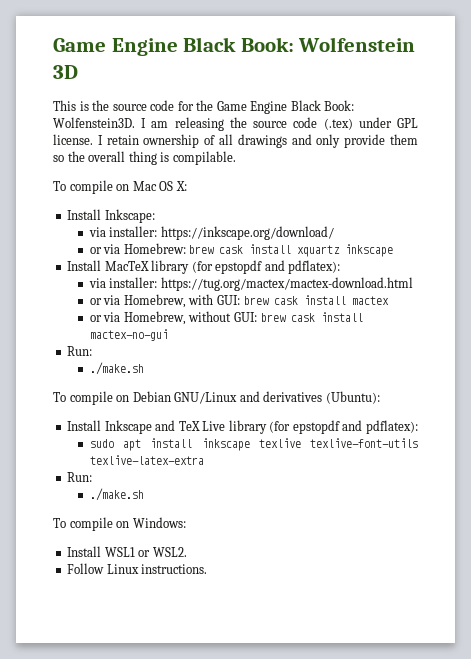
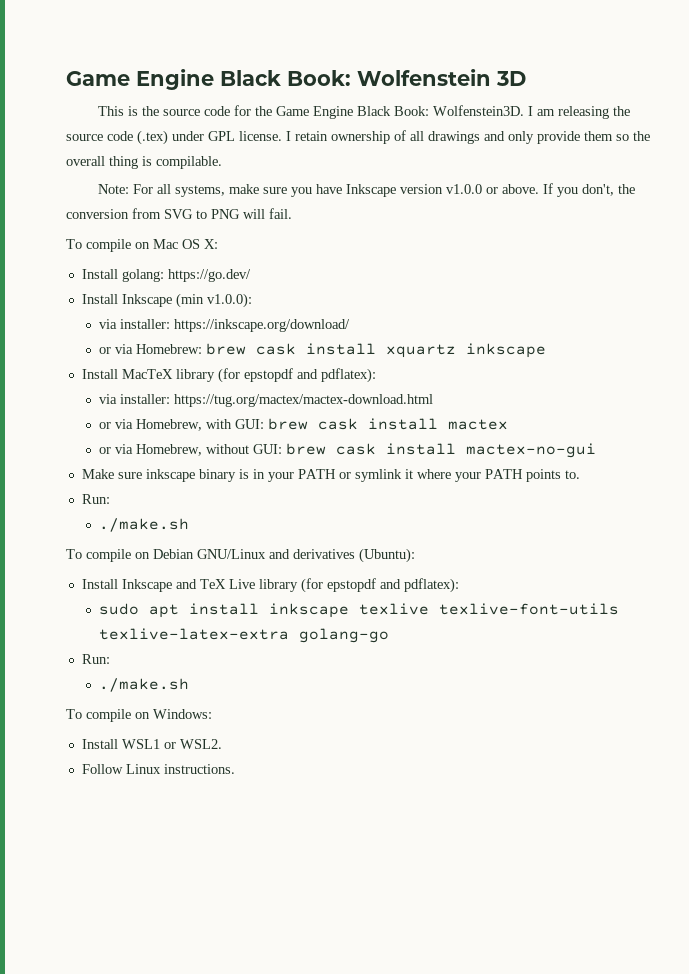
+ Note: For all systems, make sure you have Inkscape version v1.0.0 or above. If you don't, the conversion from SVG to PNG will fail.
- Install Inkscape:
+ Install golang: https://go.dev/
+ Install Inkscape (min v1.0.0):
+ Make sure inkscape binary is in your PATH or symlink it where your PATH points to.
- sudo apt install inkscape texlive texlive-font-utils texlive-latex-extra
+ sudo apt install inkscape texlive texlive-font-utils texlive-latex-extra golang-go

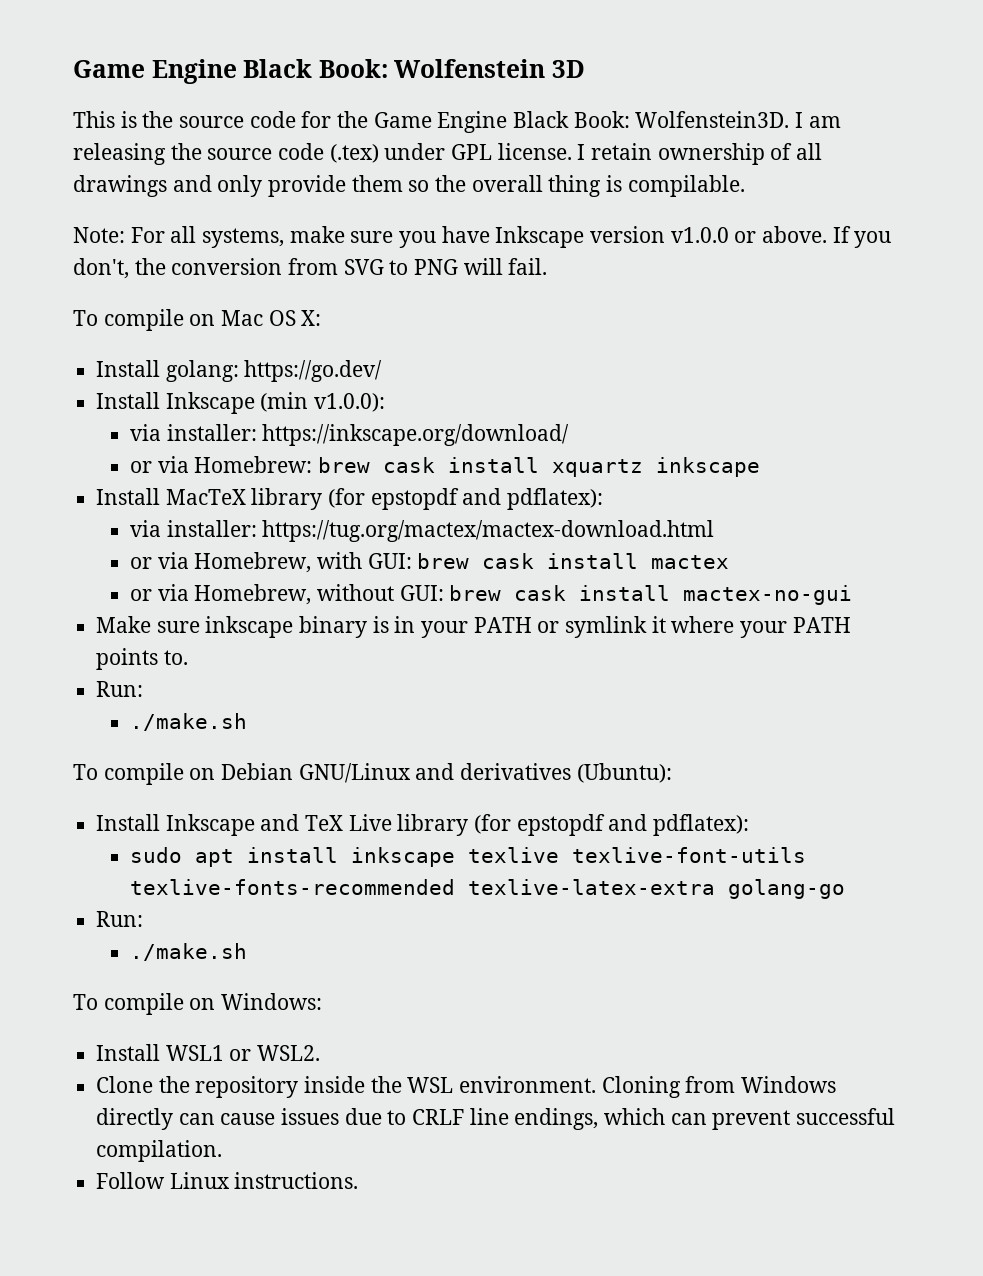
- sudo apt install inkscape texlive texlive-font-utils texlive-latex-extra golang-go
+ sudo apt install inkscape texlive texlive-font-utils texlive-fonts-recommended texlive-latex-extra golang-go
+ Clone the repository inside the WSL environment. Cloning from Windows directly can cause issues due to CRLF line endings, which can prevent successful compilation.

